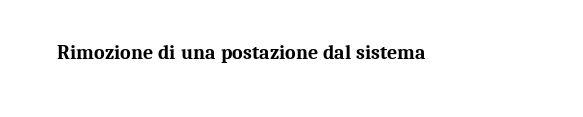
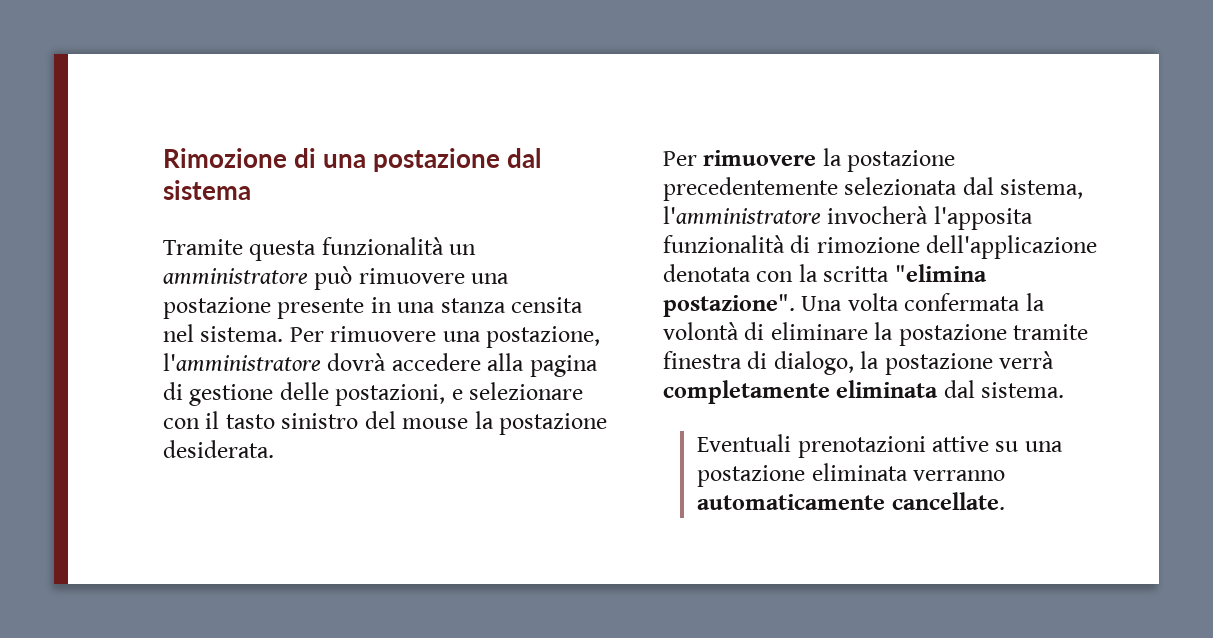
+ Tramite questa funzionalità un amministratore può rimuovere una postazione presente in una stanza censita nel sistema. Per rimuovere una postazione, l'amministratore dovrà accedere alla pagina di gestione delle postazioni, e selezionare con il tasto sinistro del mouse la postazione desiderata.
+ Per rimuovere la postazione precedentemente selezionata dal sistema, l'amministratore invocherà l'apposita funzionalità di rimozione dell'applicazione denotata con la scritta "elimina postazione". Una volta confermata la volontà di eliminare la postazione tramite finestra di dialogo, la postazione verrà completamente eliminata dal sistema.
+ Eventuali prenotazioni attive su una postazione eliminata verranno automaticamente cancellate.

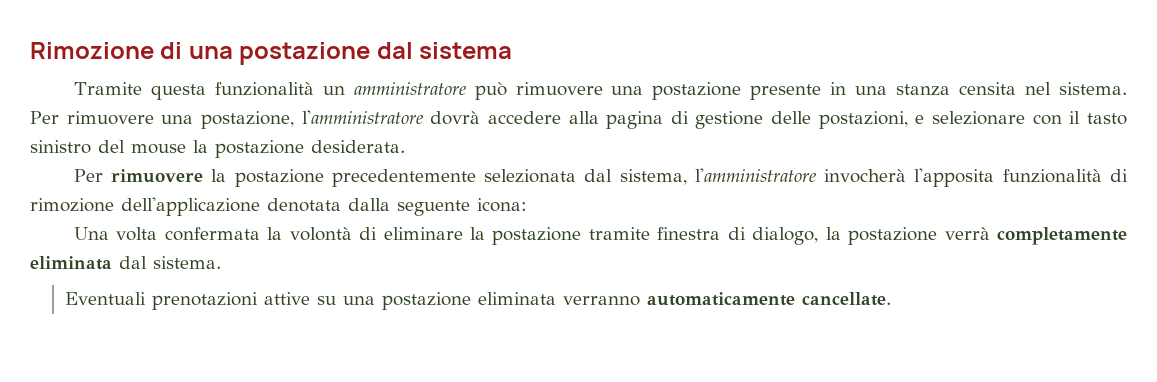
- Per rimuovere la postazione precedentemente selezionata dal sistema, l'amministratore invocherà l'apposita funzionalità di rimozione dell'applicazione denotata con la scritta "elimina postazione". Una volta confermata la volontà di eliminare la postazione tramite finestra di dialogo, la postazione verrà completamente eliminata dal sistema.
+ Per rimuovere la postazione precedentemente selezionata dal sistema, l'amministratore invocherà l'apposita funzionalità di rimozione dell'applicazione denotata dalla seguente icona:
+ Una volta confermata la volontà di eliminare la postazione tramite finestra di dialogo, la postazione verrà completamente eliminata dal sistema.

